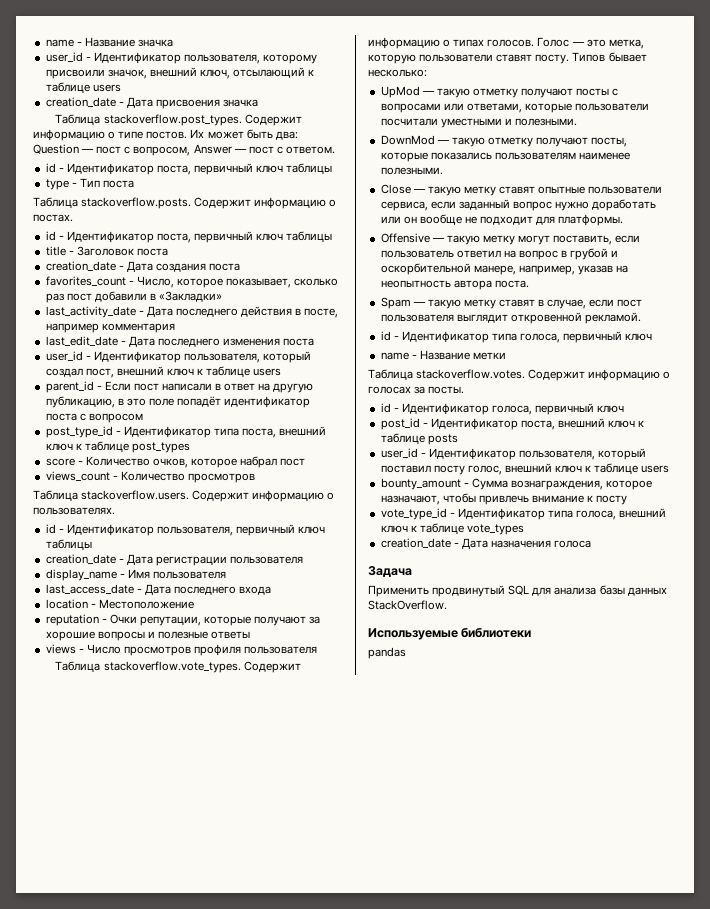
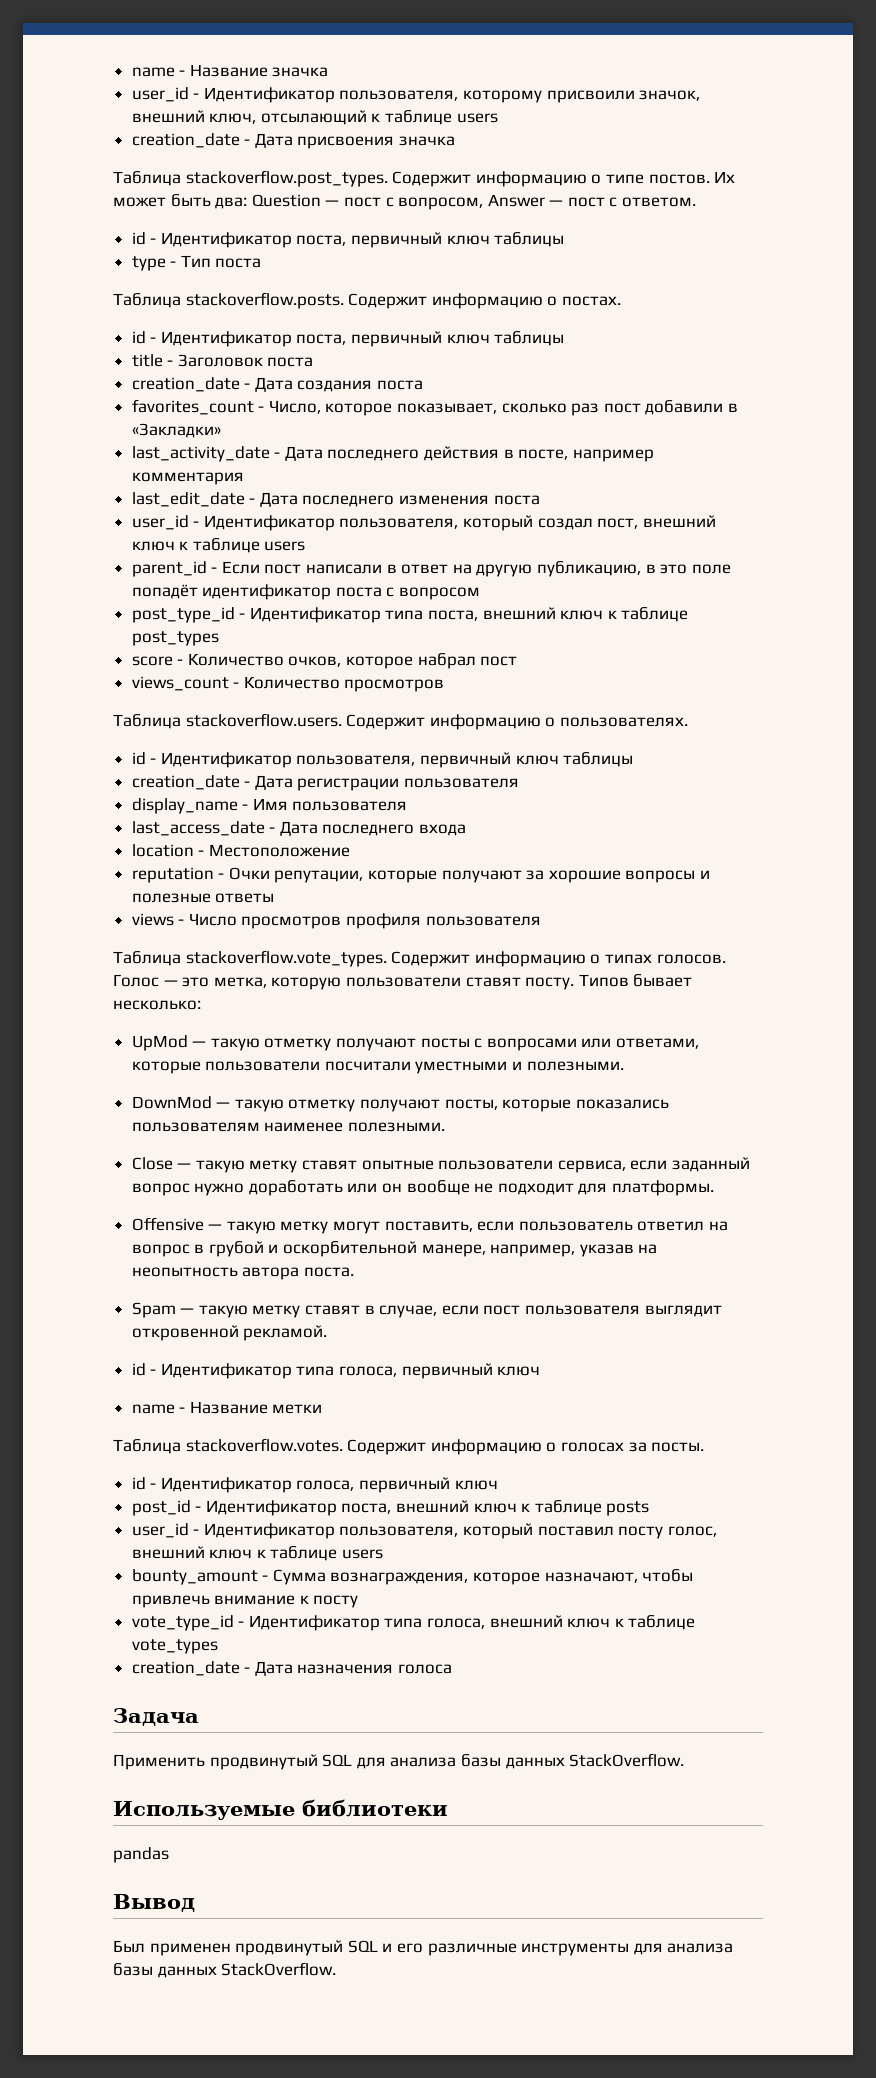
+ Вывод
+ Был применен продвинутый SQL и его различные инструменты для анализа базы данных StackOverflow.

